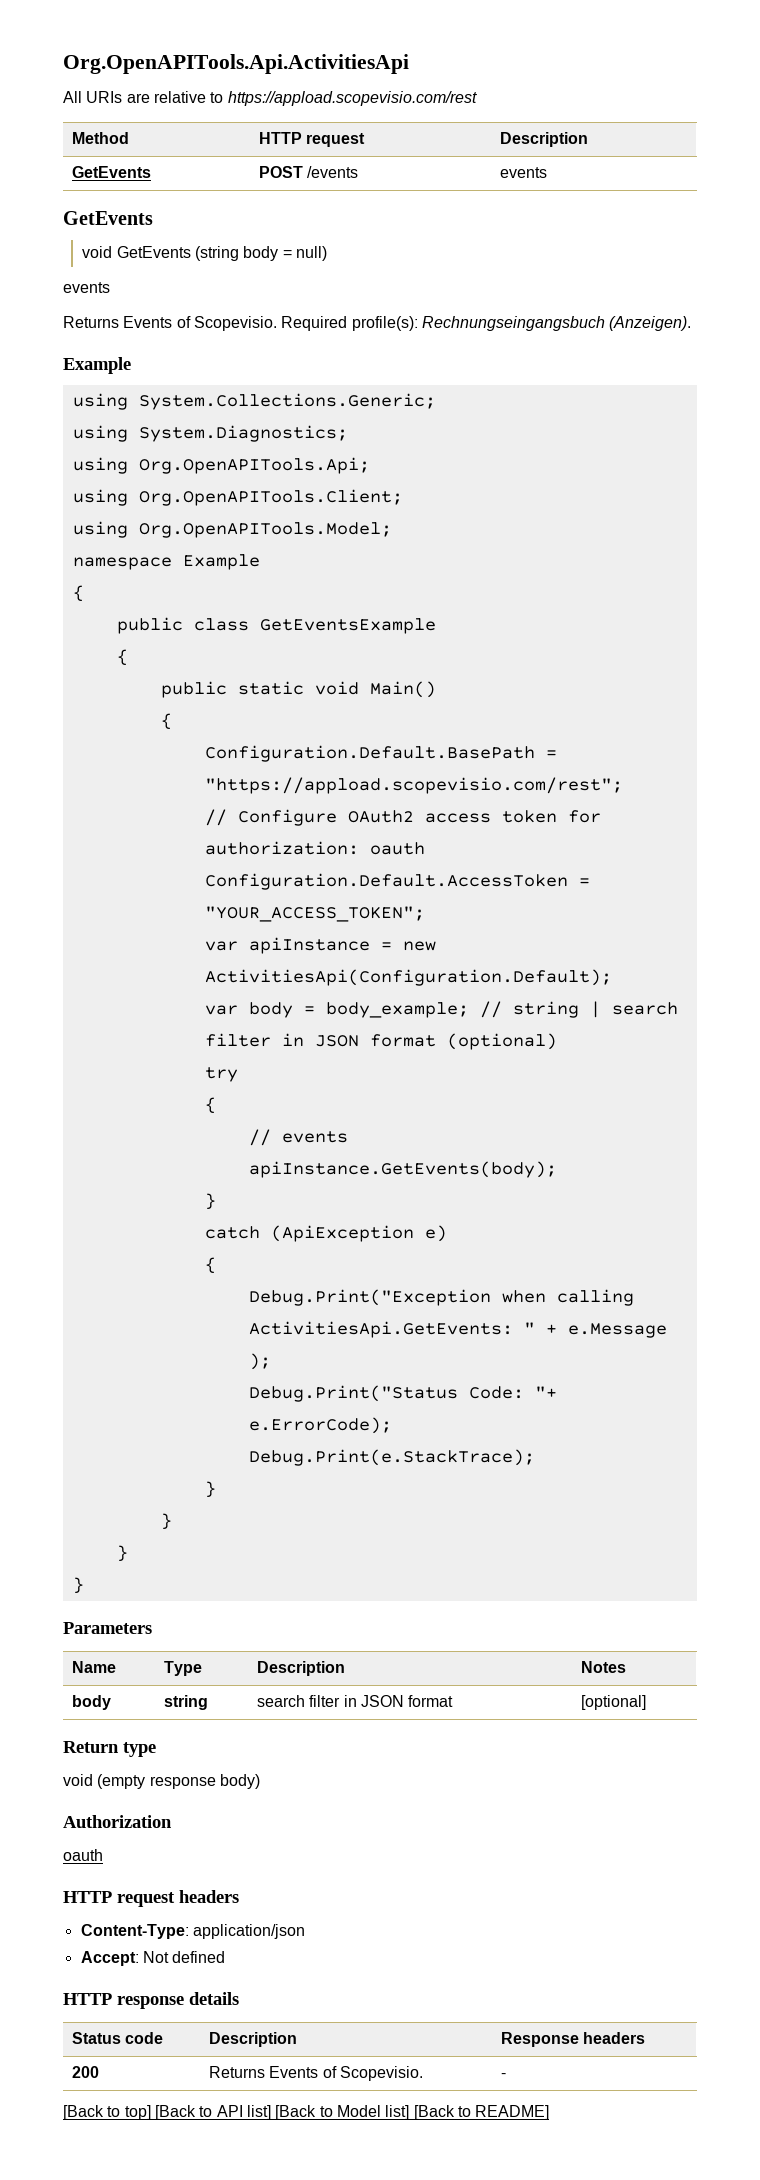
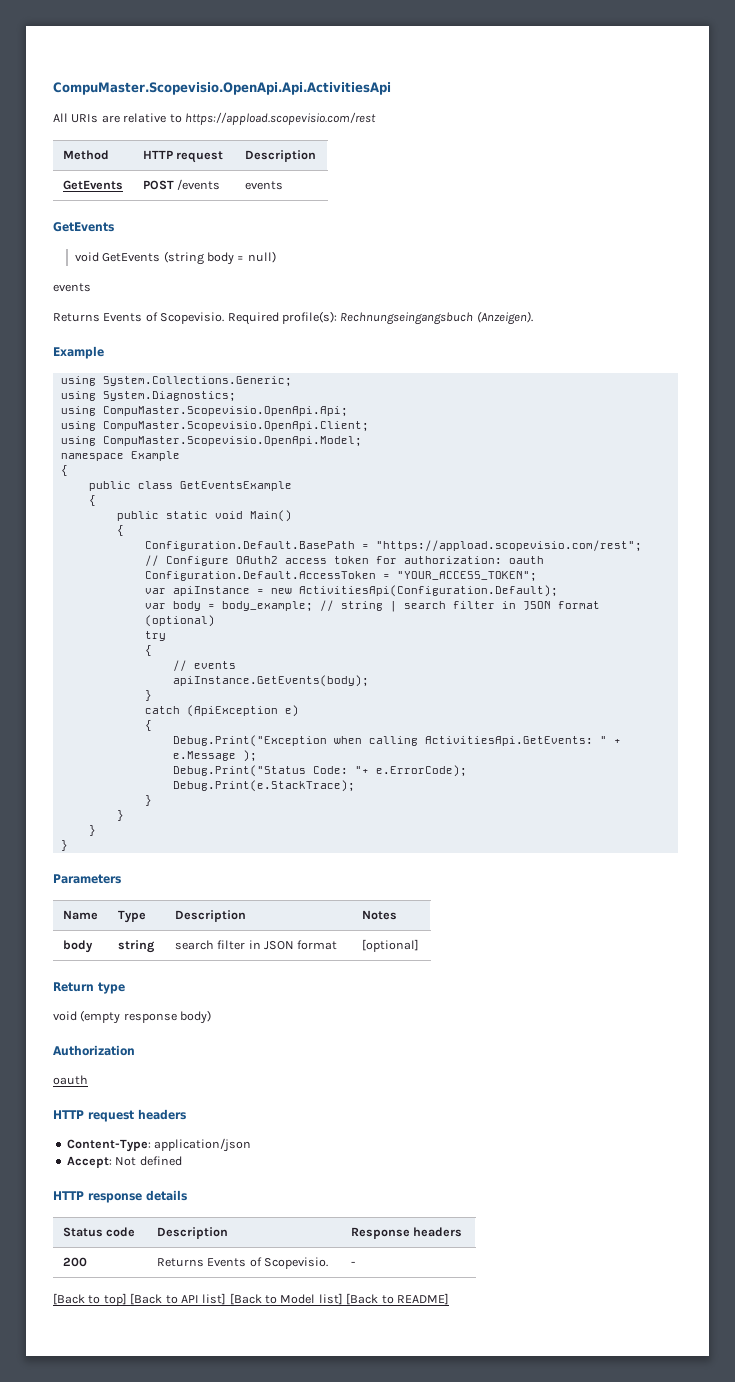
- Org.OpenAPITools.Api.ActivitiesApi
+ CompuMaster.Scopevisio.OpenApi.Api.ActivitiesApi
- using Org.OpenAPITools.Api;
- using Org.OpenAPITools.Client;
- using Org.OpenAPITools.Model;
+ using CompuMaster.Scopevisio.OpenApi.Api;
+ using CompuMaster.Scopevisio.OpenApi.Client;
+ using CompuMaster.Scopevisio.OpenApi.Model;

